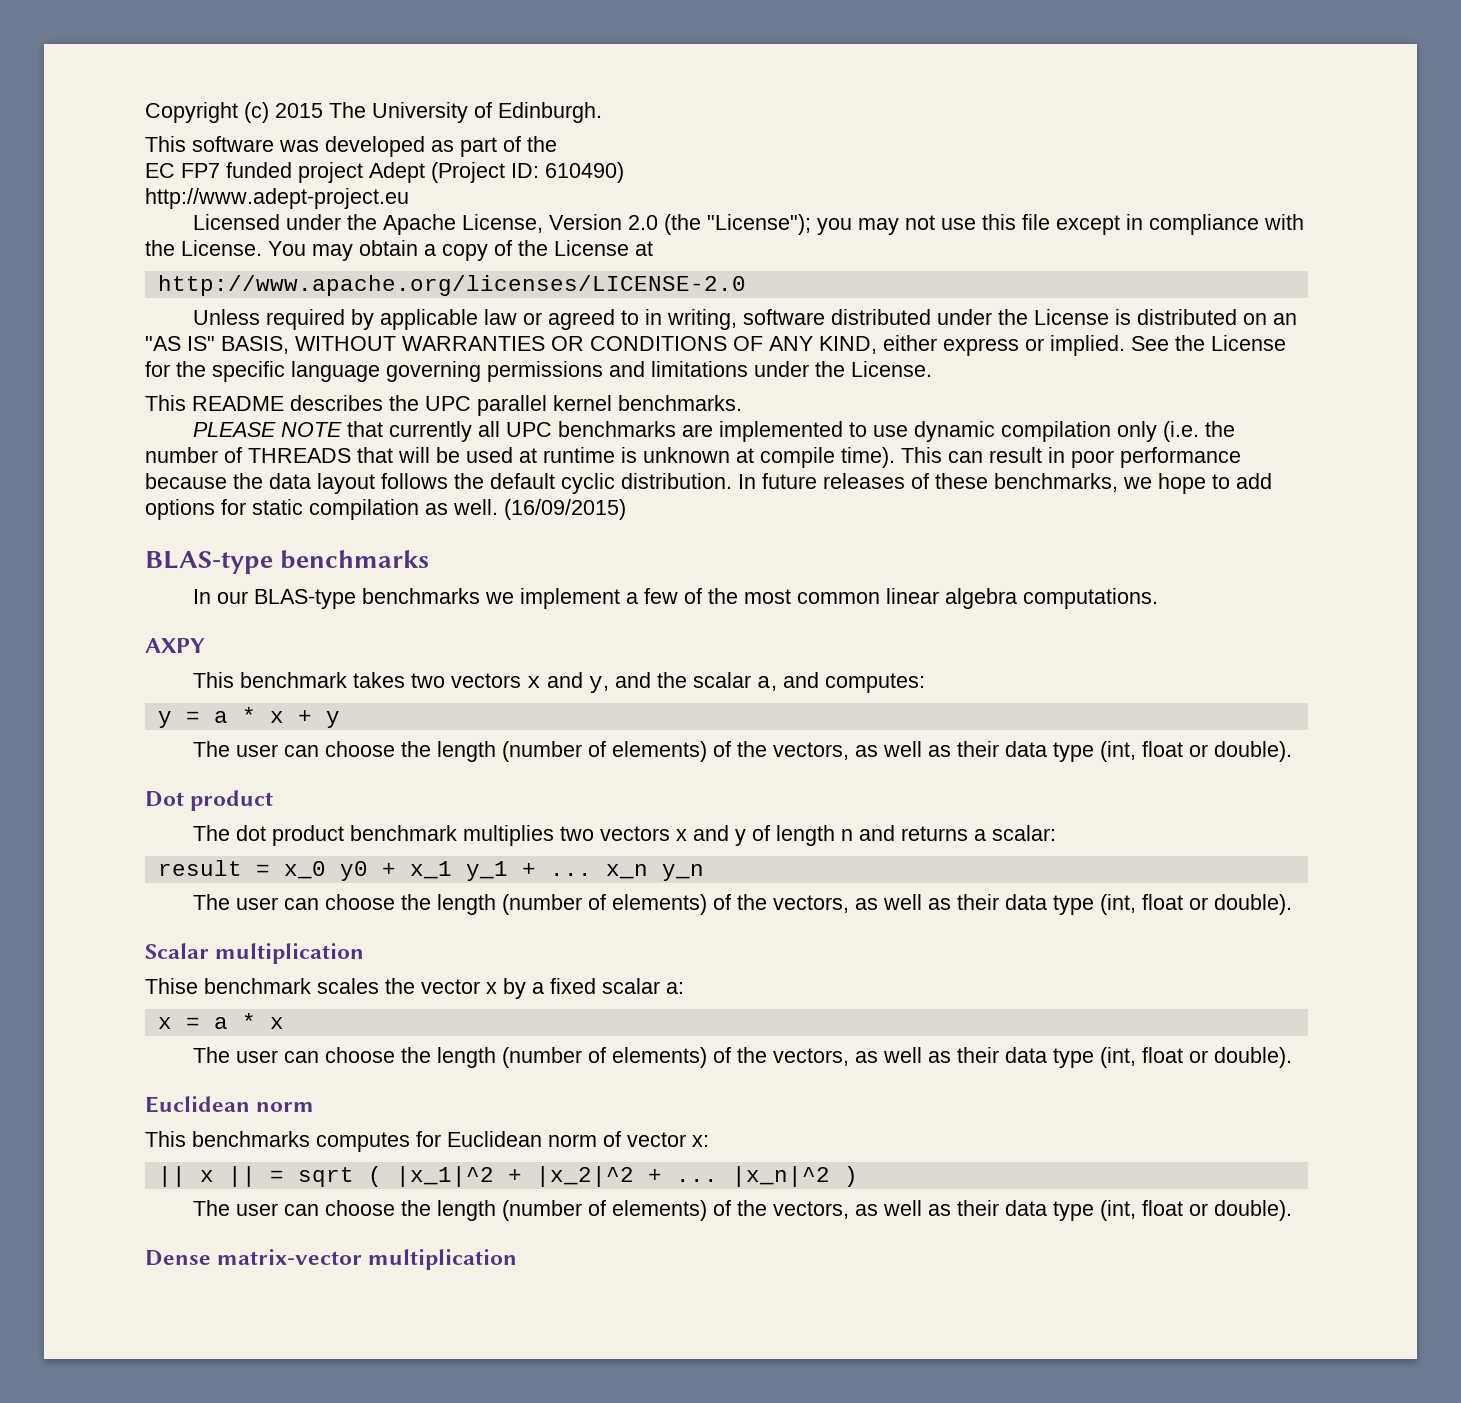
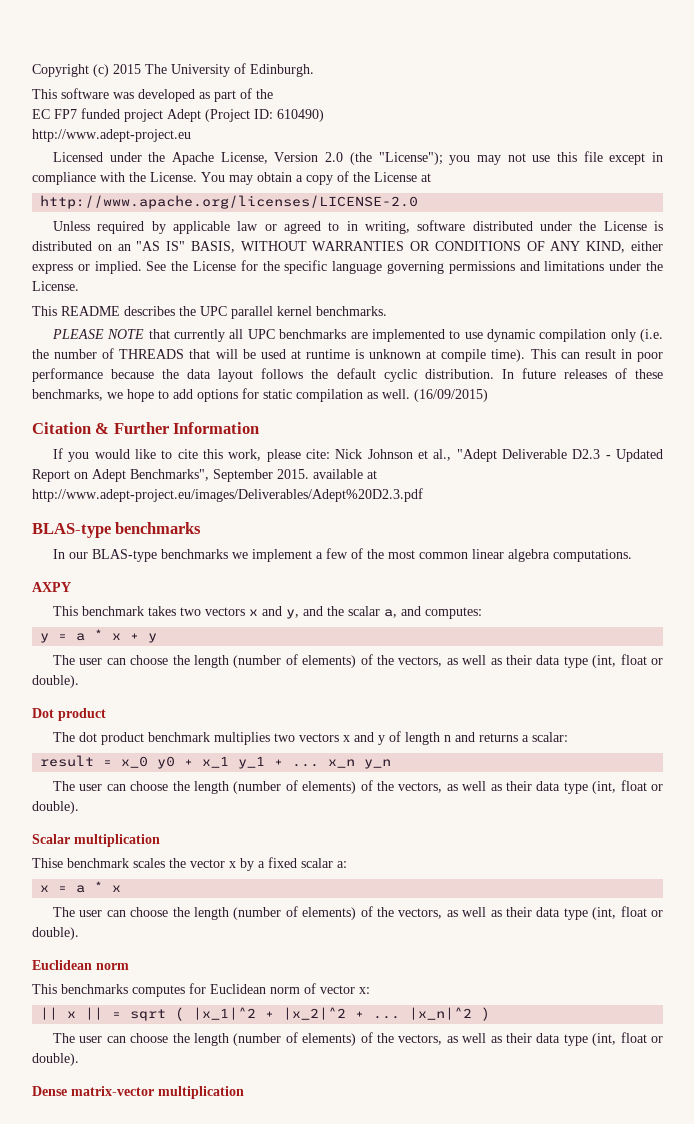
+ Citation & Further Information
+ If you would like to cite this work, please cite: Nick Johnson et al., "Adept Deliverable D2.3 - Updated Report on Adept Benchmarks", September 2015. available at http://www.adept-project.eu/images/Deliverables/Adept%20D2.3.pdf

